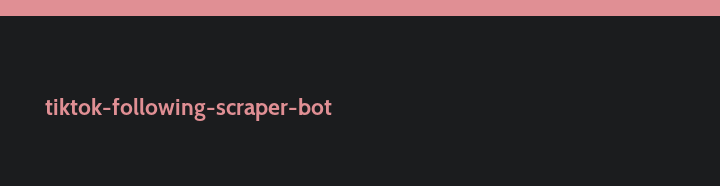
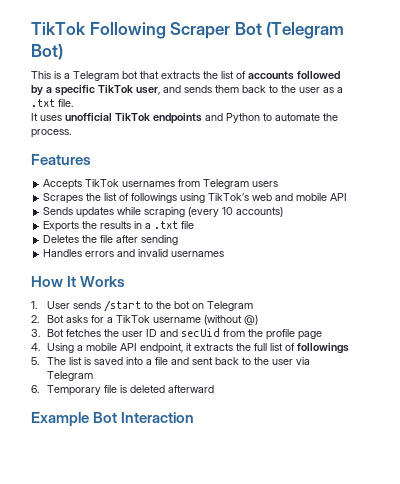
- tiktok-following-scraper-bot
+ TikTok Following Scraper Bot (Telegram Bot)
+ This is a Telegram bot that extracts the list of accounts followed by a specific TikTok user, and sends them back to the user as a .txt file.
+ It uses unofficial TikTok endpoints and Python to automate the process.
+ Features
+ Accepts TikTok usernames from Telegram users
+ Scrapes the list of followings using TikTok’s web and mobile API
+ Sends updates while scraping (every 10 accounts)
+ Exports the results in a .txt file
+ Deletes the file after sending
+ Handles errors and invalid usernames
+ How It Works
+ 1. User sends /start to the bot on Telegram
+ 2. Bot asks for a TikTok username (without @)
+ 3. Bot fetches the user ID and secUid from the profile page
+ 4. Using a mobile API endpoint, it extracts the full list of followings
+ 5. The list is saved into a file and sent back to the user via Telegram
+ 6. Temporary file is deleted afterward
+ Example Bot Interaction

